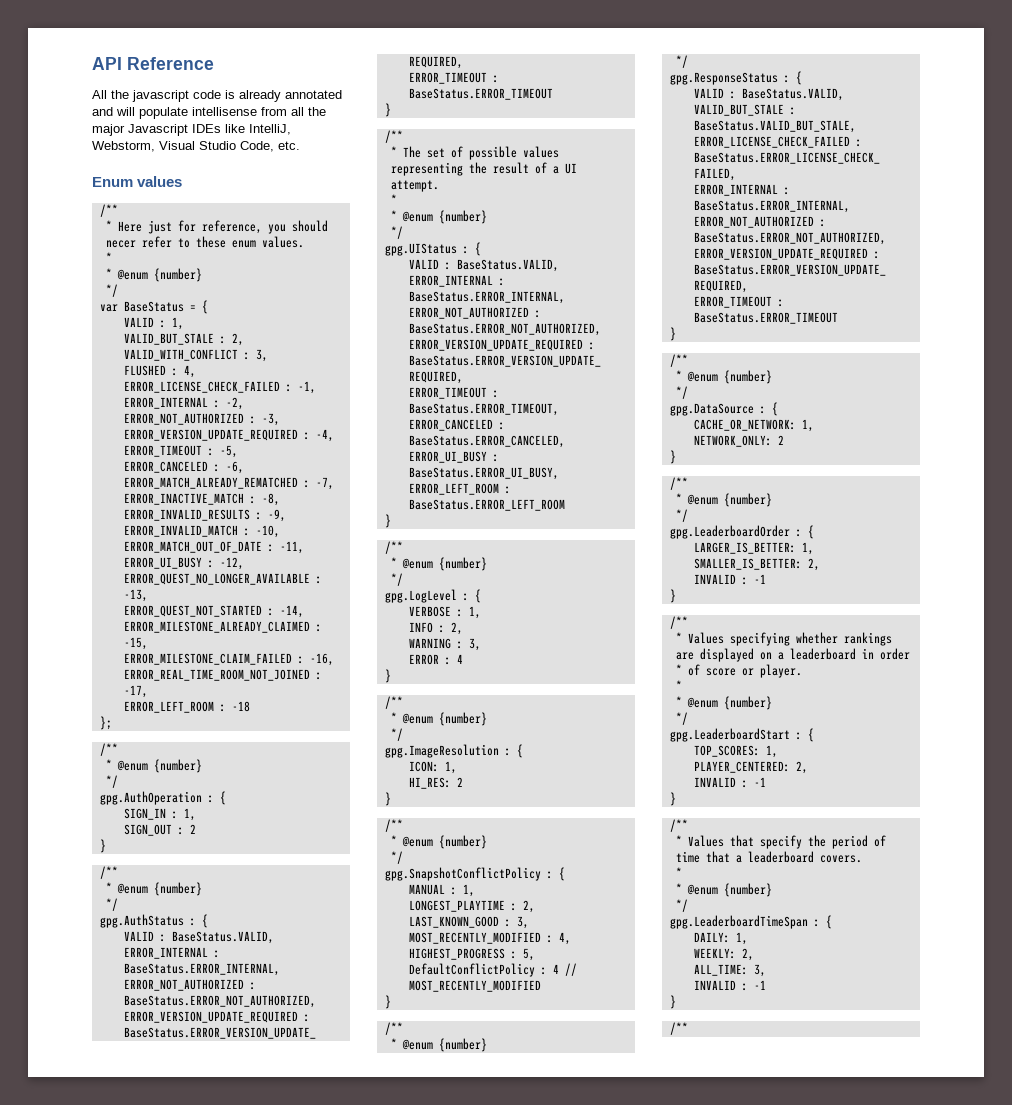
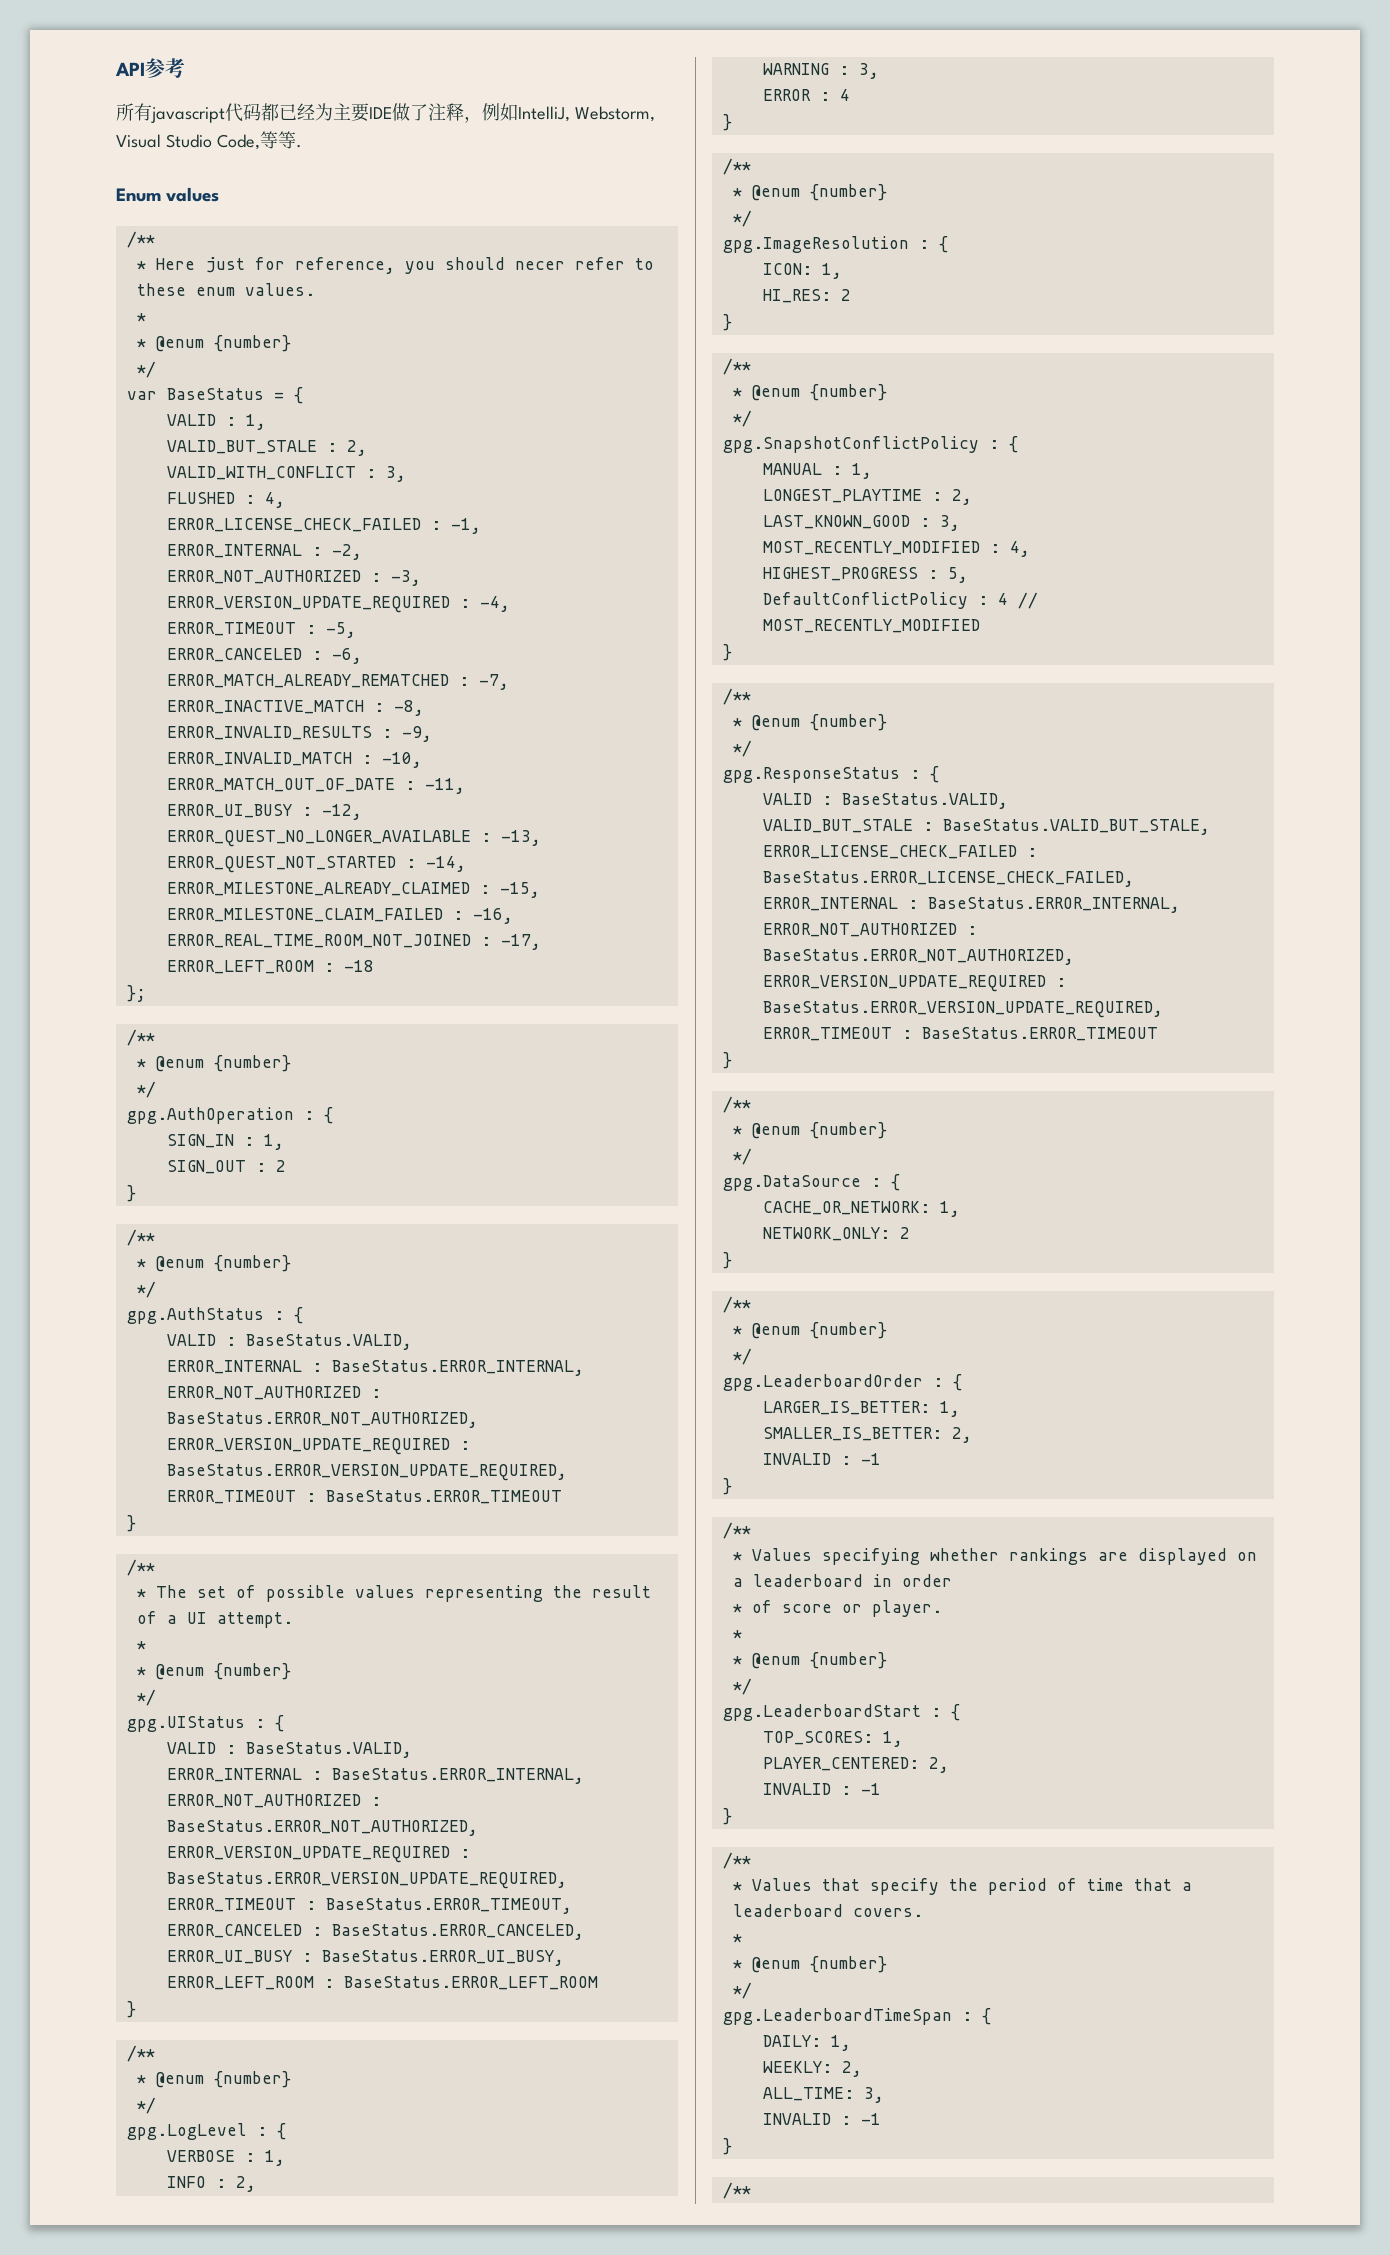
- API Reference
- All the javascript code is already annotated and will populate intellisense from all the major Javascript IDEs like IntelliJ, Webstorm, Visual Studio Code, etc.
+ API参考
+ 所有javascript代码都已经为主要IDE做了注释，例如IntelliJ, Webstorm, Visual Studio Code,等等.

